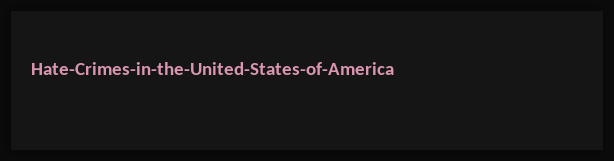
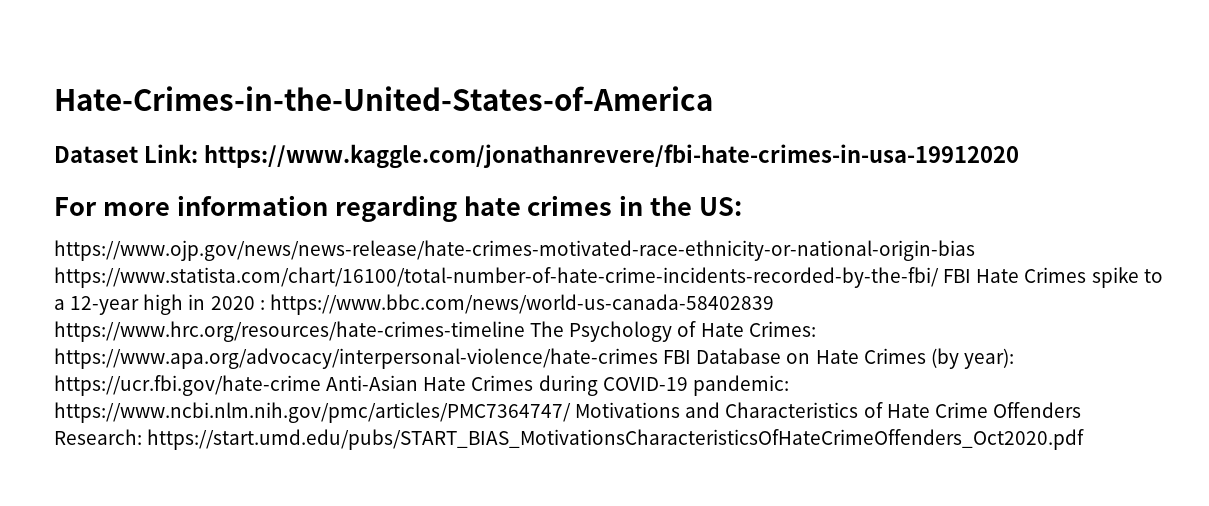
+ Dataset Link: https://www.kaggle.com/jonathanrevere/fbi-hate-crimes-in-usa-19912020
+ For more information regarding hate crimes in the US:
+ https://www.ojp.gov/news/news-release/hate-crimes-motivated-race-ethnicity-or-national-origin-bias https://www.statista.com/chart/16100/total-number-of-hate-crime-incidents-recorded-by-the-fbi/ FBI Hate Crimes spike to a 12-year high in 2020 : https://www.bbc.com/news/world-us-canada-58402839 https://www.hrc.org/resources/hate-crimes-timeline The Psychology of Hate Crimes: https://www.apa.org/advocacy/interpersonal-violence/hate-crimes FBI Database on Hate Crimes (by year): https://ucr.fbi.gov/hate-crime Anti-Asian Hate Crimes during COVID-19 pandemic: https://www.ncbi.nlm.nih.gov/pmc/articles/PMC7364747/ Motivations and Characteristics of Hate Crime Offenders Research: https://start.umd.edu/pubs/START_BIAS_MotivationsCharacteristicsOfHateCrimeOffenders_Oct2020.pdf

